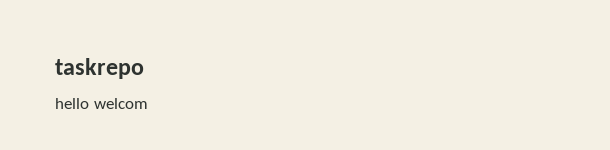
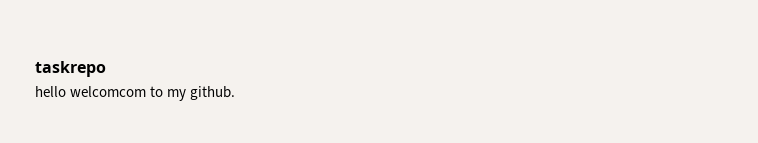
- hello welcom
+ hello welcomcom to my github.

